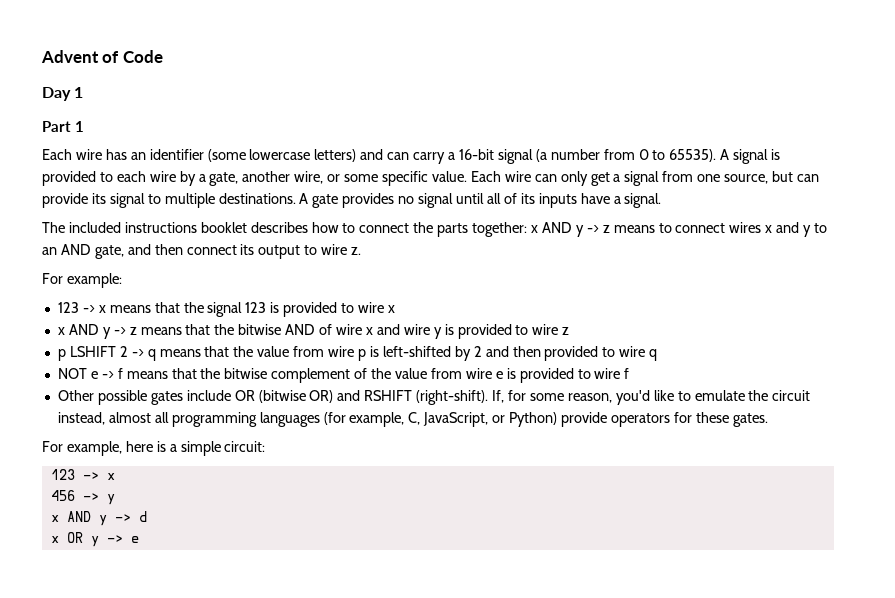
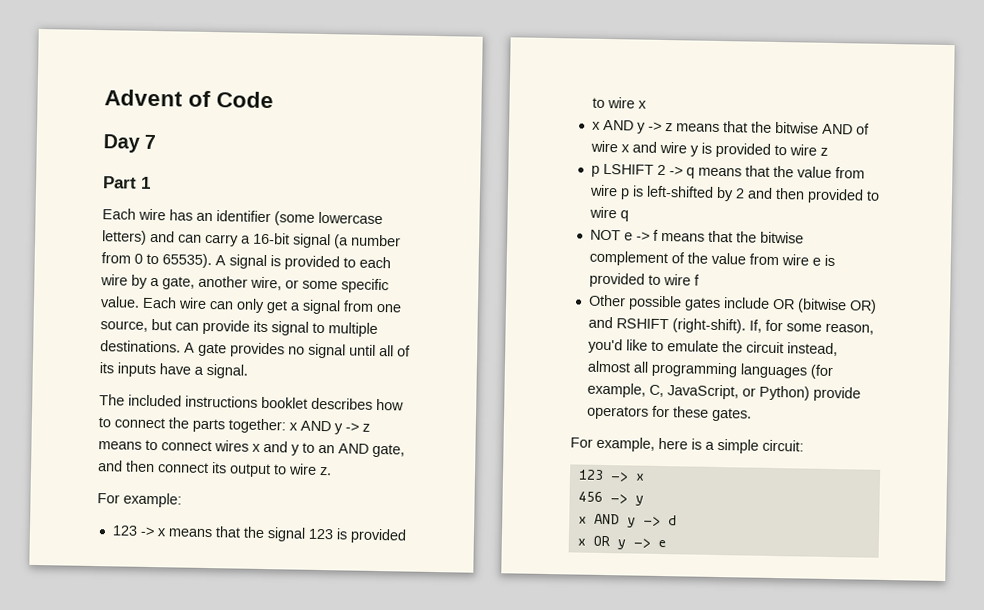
- Day 1
+ Day 7

